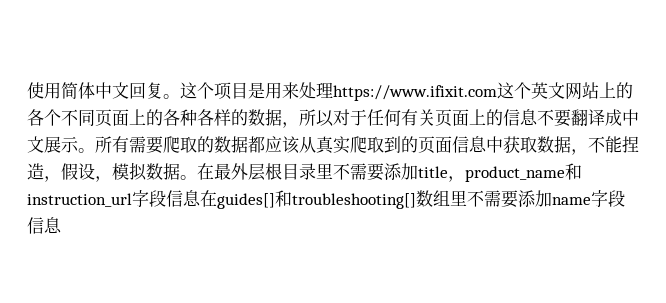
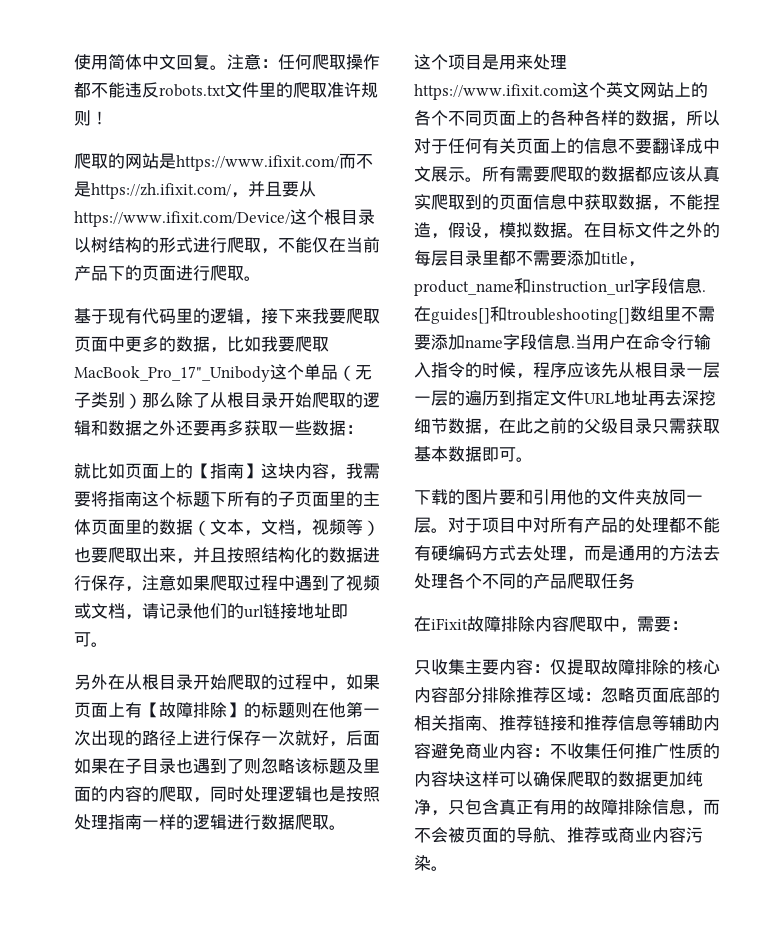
- 使用简体中文回复。这个项目是用来处理https://www.ifixit.com这个英文网站上的各个不同页面上的各种各样的数据，所以对于任何有关页面上的信息不要翻译成中文展示。
+ 使用简体中文回复。注意：任何爬取操作都不能违反robots.txt文件里的爬取准许规则！
+ 爬取的网站是https://www.ifixit.com/而不是https://zh.ifixit.com/，并且要从https://www.ifixit.com/Device/这个根目录以树结构的形式进行爬取，不能仅在当前产品下的页面进行爬取。
+ 基于现有代码里的逻辑，接下来我要爬取页面中更多的数据，比如我要爬取MacBook_Pro_17"_Unibody这个单品（无子类别）那么除了从根目录开始爬取的逻辑和数据之外还要再多获取一些数据：
+ 就比如页面上的【指南】这块内容，我需要将指南这个标题下所有的子页面里的主体页面里的数据（文本，文档，视频等）也要爬取出来，并且按照结构化的数据进行保存，注意如果爬取过程中遇到了视频或文档，请记录他们的url链接地址即可。
+ 另外在从根目录开始爬取的过程中，如果页面上有【故障排除】的标题则在他第一次出现的路径上进行保存一次就好，后面如果在子目录也遇到了则忽略该标题及里面的内容的爬取，同时处理逻辑也是按照处理指南一样的逻辑进行数据爬取。
+ 这个项目是用来处理https://www.ifixit.com这个英文网站上的各个不同页面上的各种各样的数据，所以对于任何有关页面上的信息不要翻译成中文展示。
- 在最外层根目录里不需要添加title，product_name和instruction_url字段信息在guides[]和troubleshooting[]数组里不需要添加name字段信息
+ 在目标文件之外的每层目录里都不需要添加title，product_name和instruction_url字段信息.在guides[]和troubleshooting[]数组里不需要添加name字段信息.当用户在命令行输入指令的时候，程序应该先从根目录一层一层的遍历到指定文件URL地址再去深挖细节数据，在此之前的父级目录只需获取基本数据即可。
+ 下载的图片要和引用他的文件夹放同一层。对于项目中对所有产品的处理都不能有硬编码方式去处理，而是通用的方法去处理各个不同的产品爬取任务
+ 在iFixit故障排除内容爬取中，需要：
+ 只收集主要内容：仅提取故障排除的核心内容部分排除推荐区域：忽略页面底部的相关指南、推荐链接和推荐信息等辅助内容避免商业内容：不收集任何推广性质的内容块这样可以确保爬取的数据更加纯净，只包含真正有用的故障排除信息，而不会被页面的导航、推荐或商业内容污染。

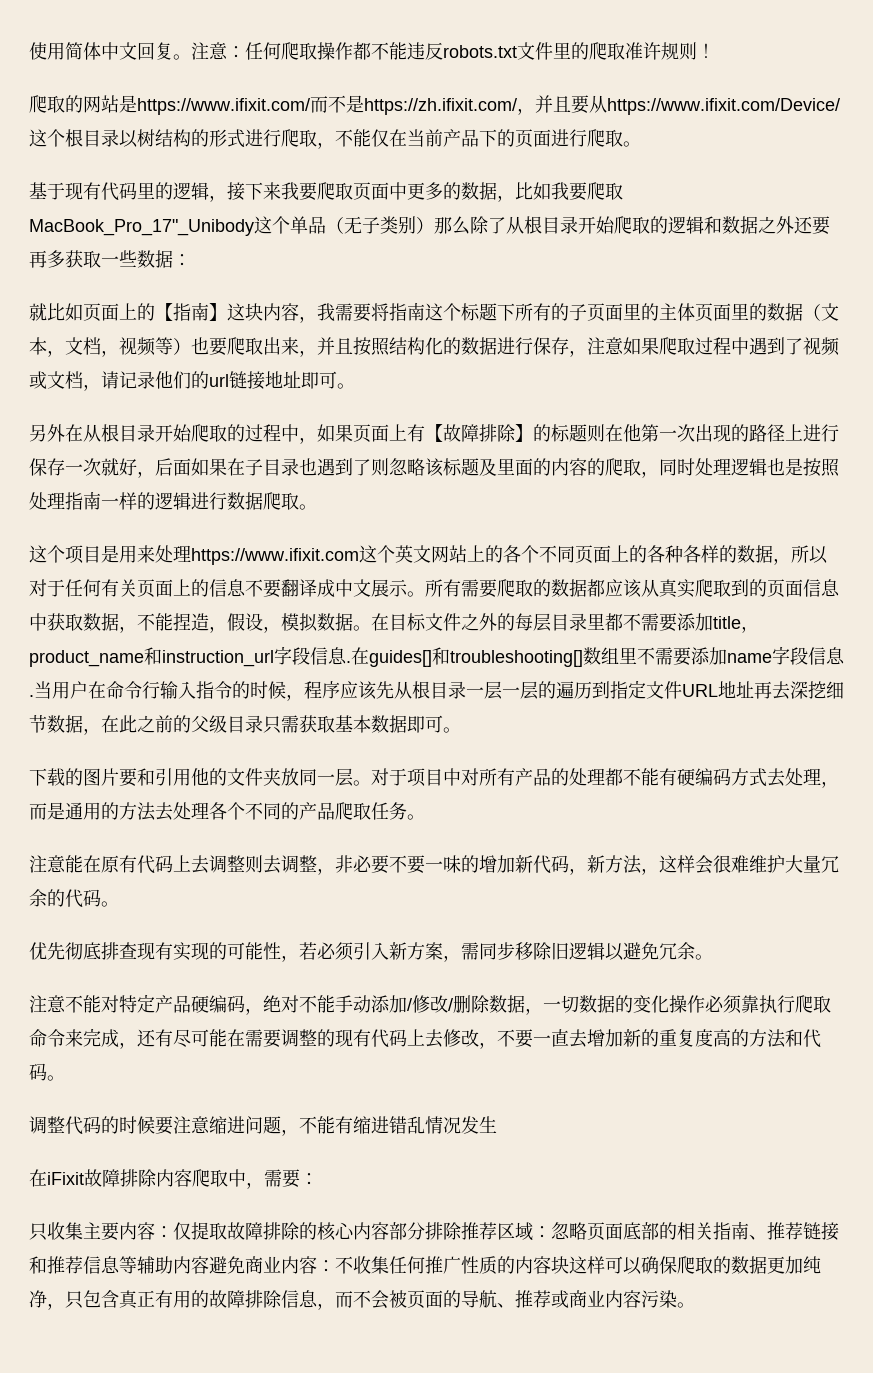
- 对于项目中对所有产品的处理都不能有硬编码方式去处理，而是通用的方法去处理各个不同的产品爬取任务
+ 对于项目中对所有产品的处理都不能有硬编码方式去处理，而是通用的方法去处理各个不同的产品爬取任务。
+ 注意能在原有代码上去调整则去调整，非必要不要一味的增加新代码，新方法，这样会很难维护大量冗余的代码。
+ 优先彻底排查现有实现的可能性，若必须引入新方案，需同步移除旧逻辑以避免冗余。
+ 注意不能对特定产品硬编码，绝对不能手动添加/修改/删除数据，一切数据的变化操作必须靠执行爬取命令来完成，还有尽可能在需要调整的现有代码上去修改，不要一直去增加新的重复度高的方法和代码。
+ 调整代码的时候要注意缩进问题，不能有缩进错乱情况发生

